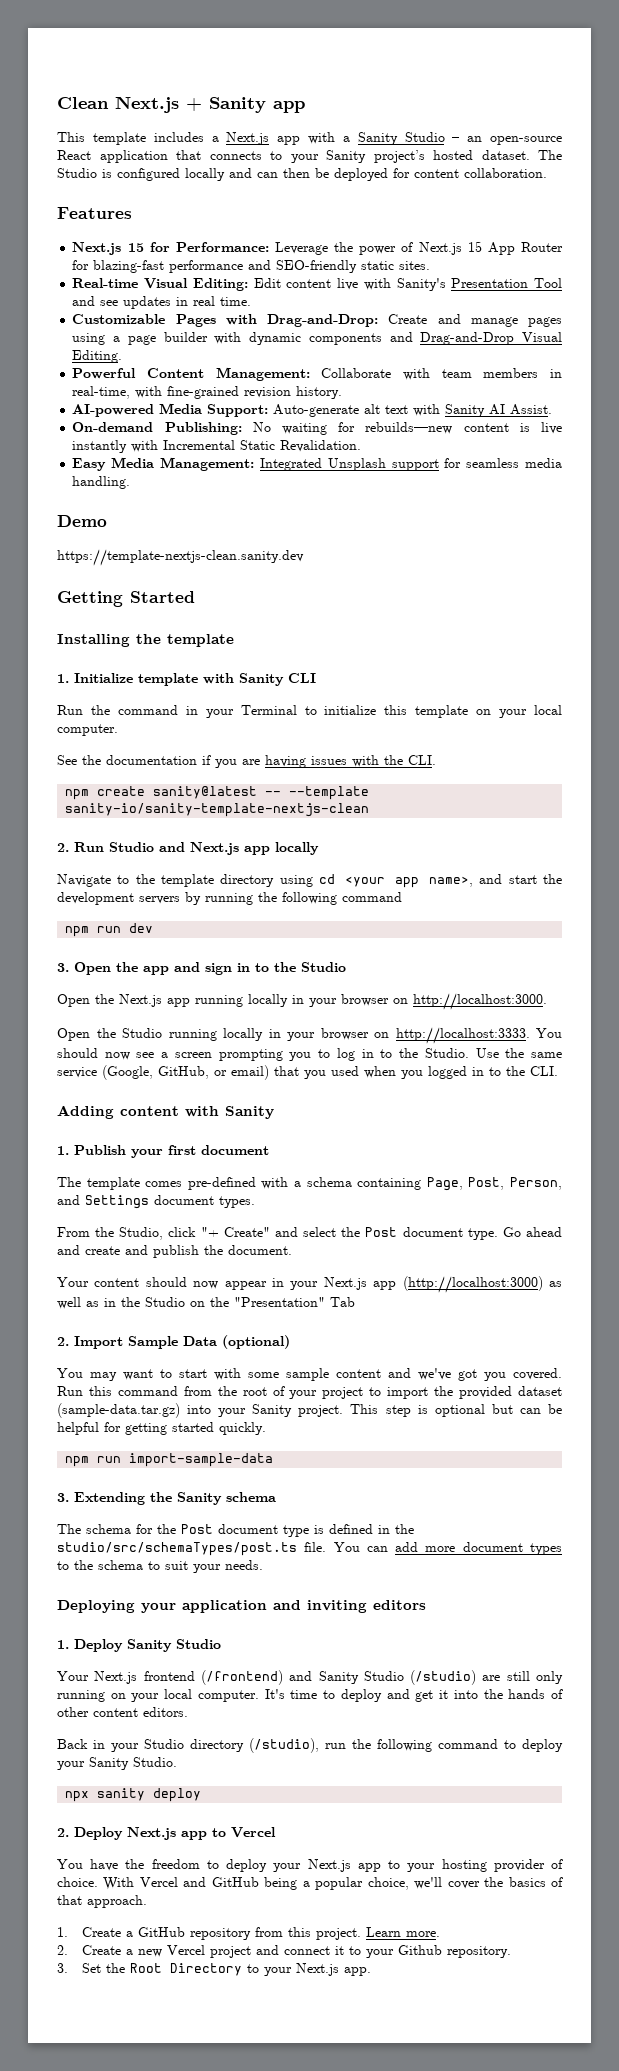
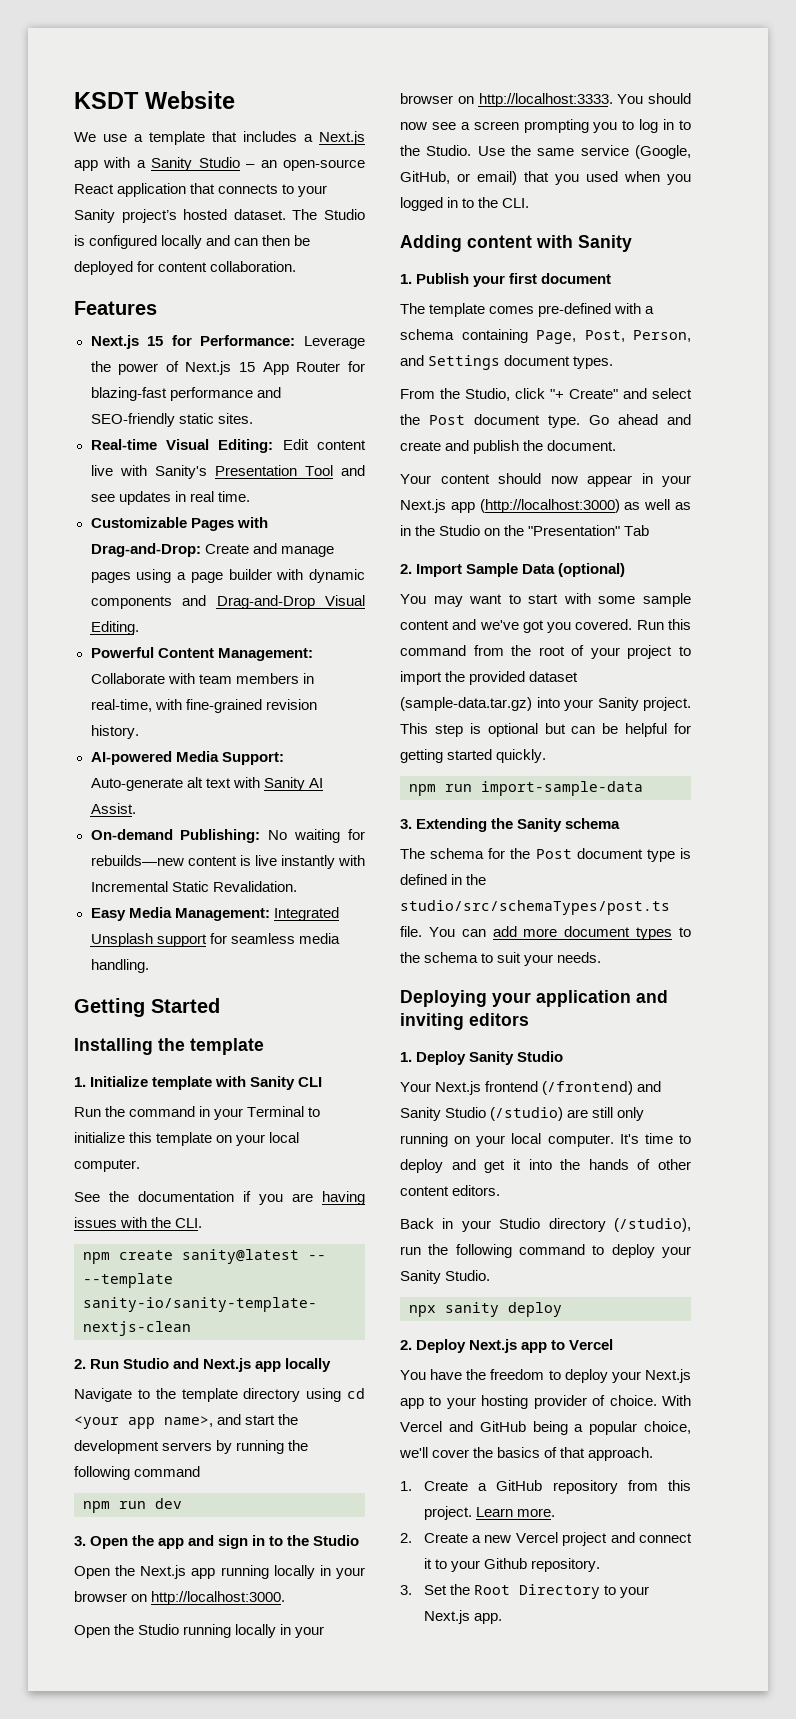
- Clean Next.js + Sanity app
- This template includes a Next.js app with a Sanity Studio – an open-source React application that connects to your Sanity project’s hosted dataset.
+ KSDT Website
+ We use a template that includes a Next.js app with a Sanity Studio – an open-source React application that connects to your Sanity project’s hosted dataset.
- Demo
- https://template-nextjs-clean.sanity.dev

